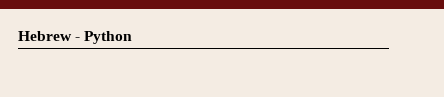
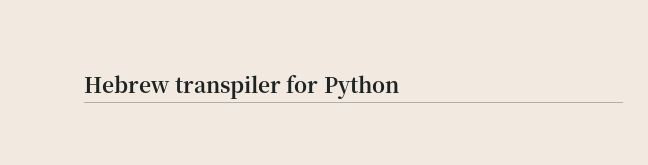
- Hebrew - Python
+ Hebrew transpiler for Python

